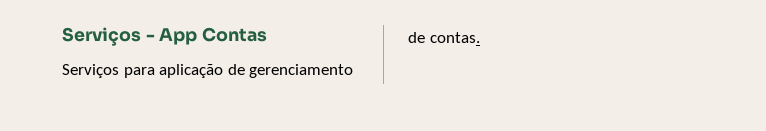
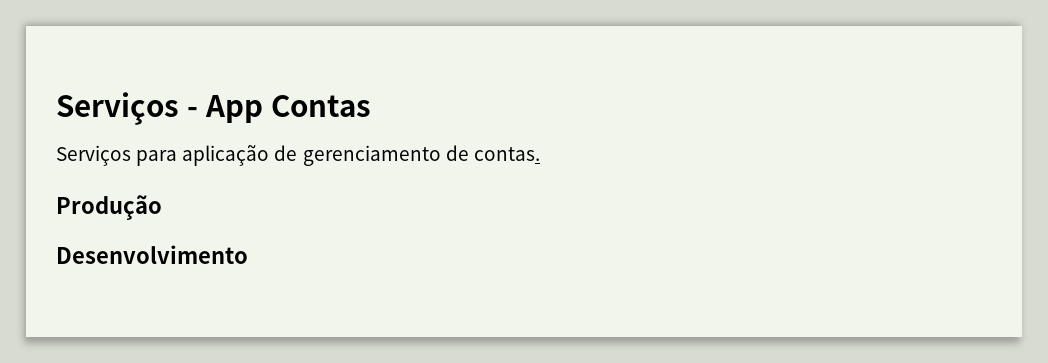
+ Produção
+ Desenvolvimento

